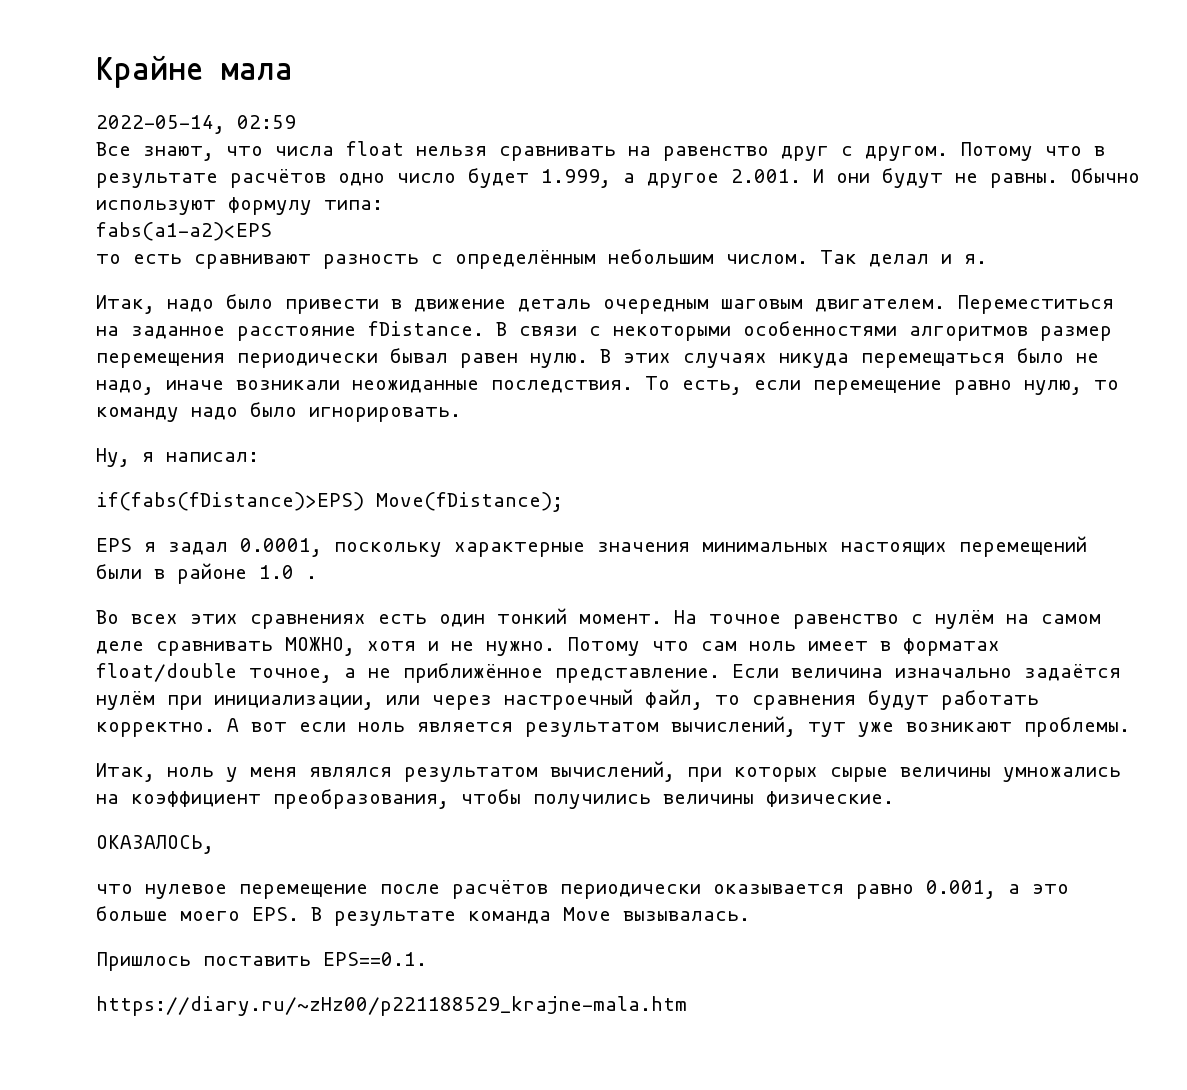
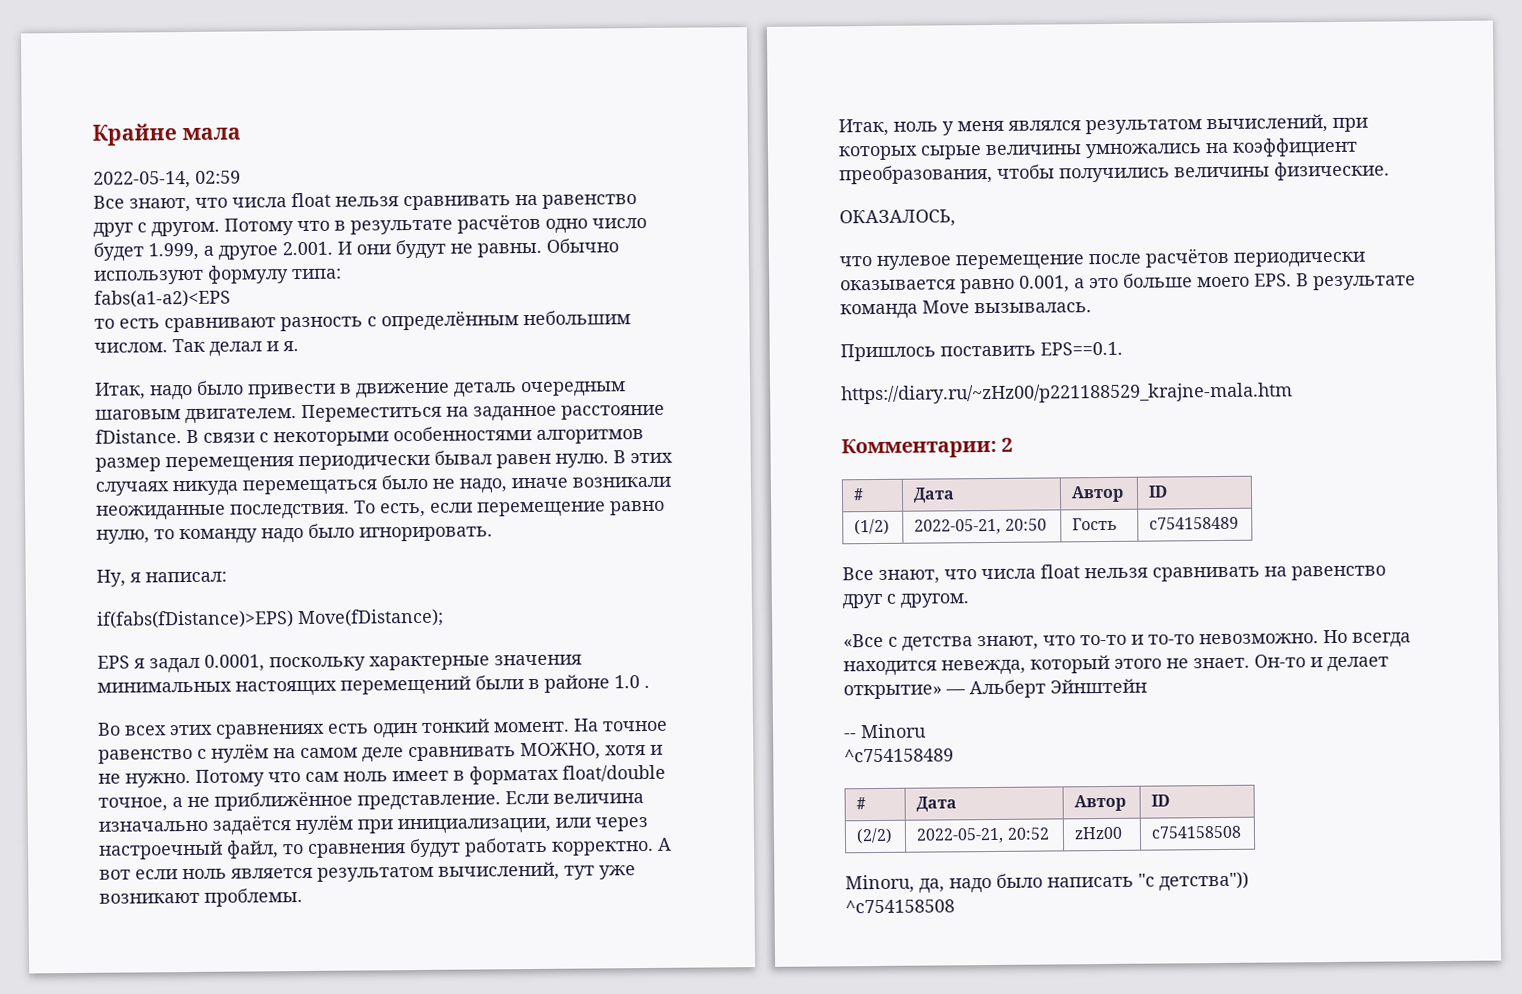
+ Комментарии: 2
+ # | Дата | Автор | ID
+ (1/2) | 2022-05-21, 20:50 | Гость | c754158489
+ Все знают, что числа float нельзя сравнивать на равенство друг с другом.
+ «Все с детства знают, что то-то и то-то невозможно. Но всегда находится невежда, который этого не знает. Он-то и делает открытие» — Альберт Эйнштейн
+ -- Minoru
+ ^c754158489
+ # | Дата | Автор | ID
+ (2/2) | 2022-05-21, 20:52 | zHz00 | c754158508
+ Minoru, да, надо было написать "с детства"))
+ ^c754158508

